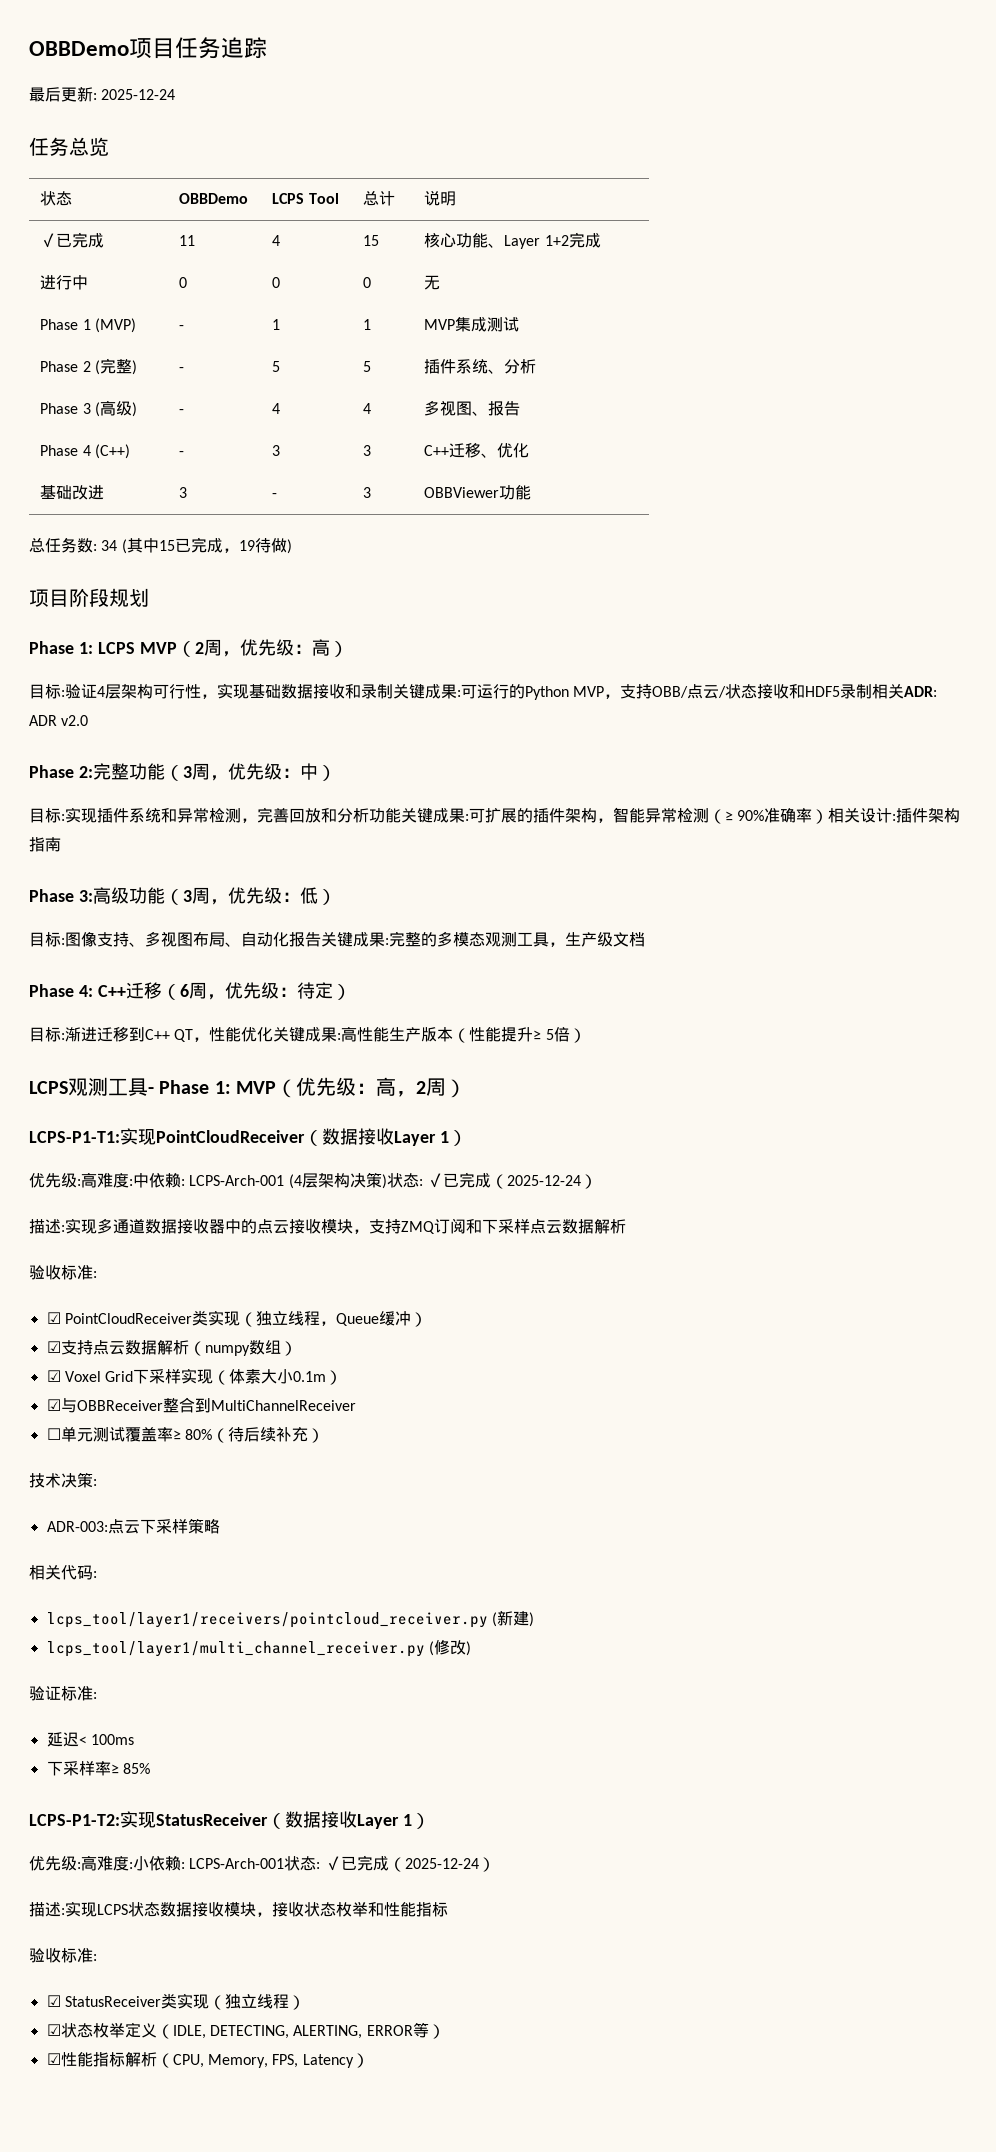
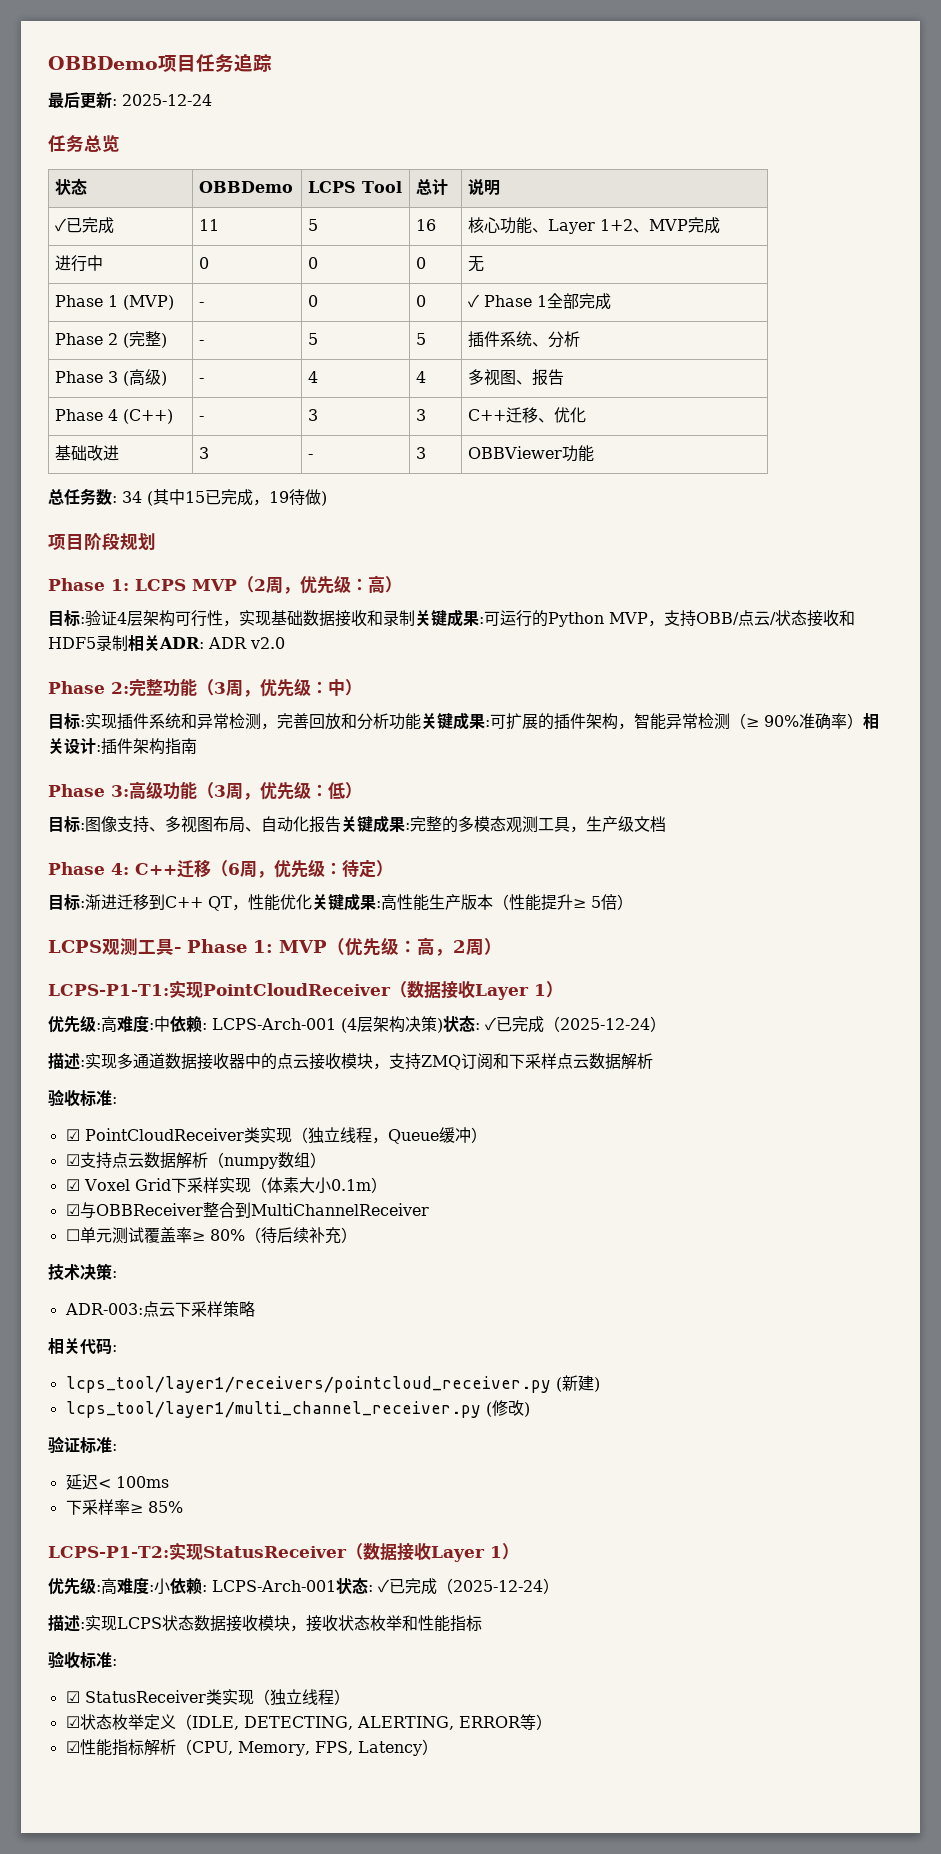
- ✓已完成 | 11 | 4 | 15 | 核心功能、Layer 1+2完成
+ ✓已完成 | 11 | 5 | 16 | 核心功能、Layer 1+2、MVP完成
- Phase 1 (MVP) | - | 1 | 1 | MVP集成测试
+ Phase 1 (MVP) | - | 0 | 0 | ✓ Phase 1全部完成

